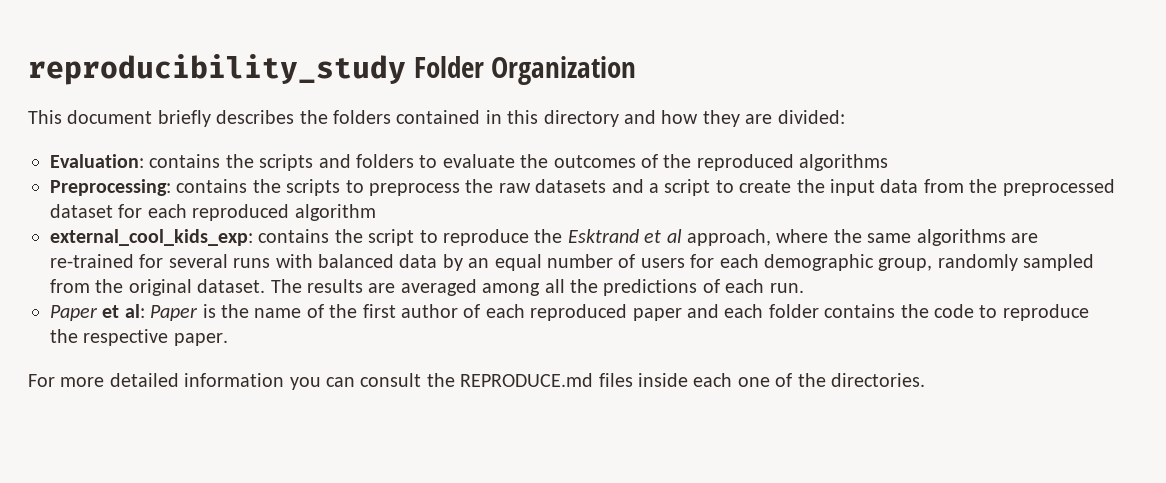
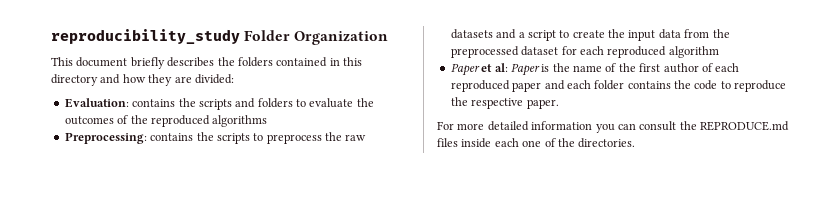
- external_cool_kids_exp: contains the script to reproduce the Esktrand et al approach, where the same algorithms are re-trained for several runs with balanced data by an equal number of users for each demographic group, randomly sampled from the original dataset. The results are averaged among all the predictions of each run.

